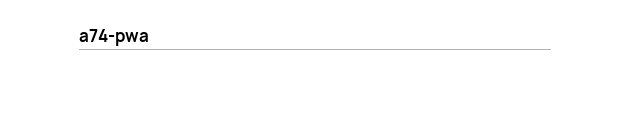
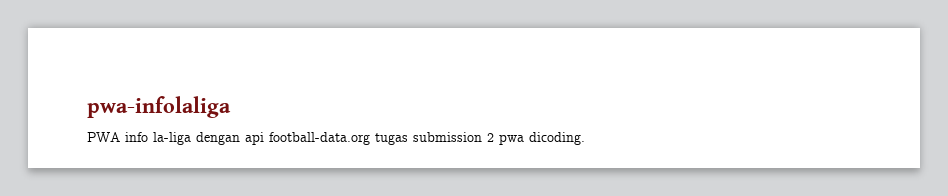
- a74-pwa
+ pwa-infolaliga
+ PWA info la-liga dengan api football-data.org tugas submission 2 pwa dicoding.

